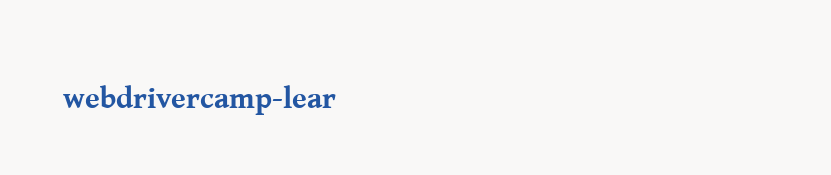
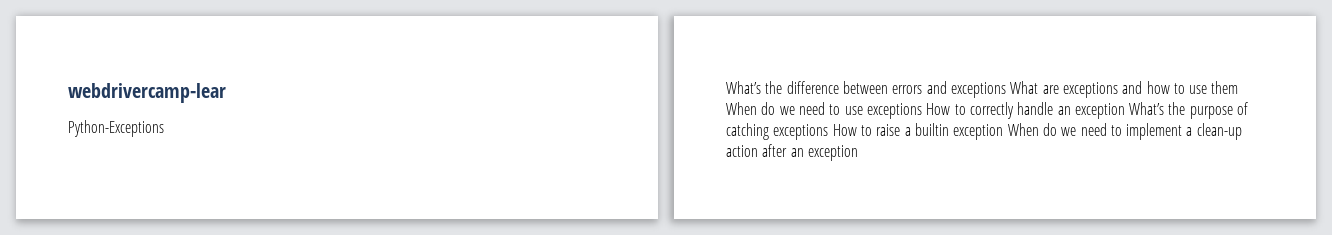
+ Python-Exceptions
+ What’s the difference between errors and exceptions What are exceptions and how to use them When do we need to use exceptions How to correctly handle an exception What’s the purpose of catching exceptions How to raise a builtin exception When do we need to implement a clean-up action after an exception

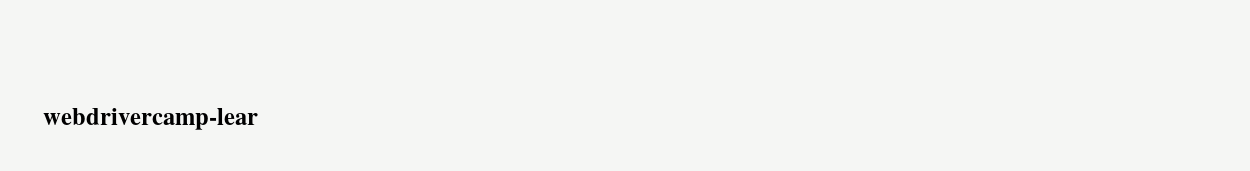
- Python-Exceptions
- What’s the difference between errors and exceptions What are exceptions and how to use them When do we need to use exceptions How to correctly handle an exception What’s the purpose of catching exceptions How to raise a builtin exception When do we need to implement a clean-up action after an exception

